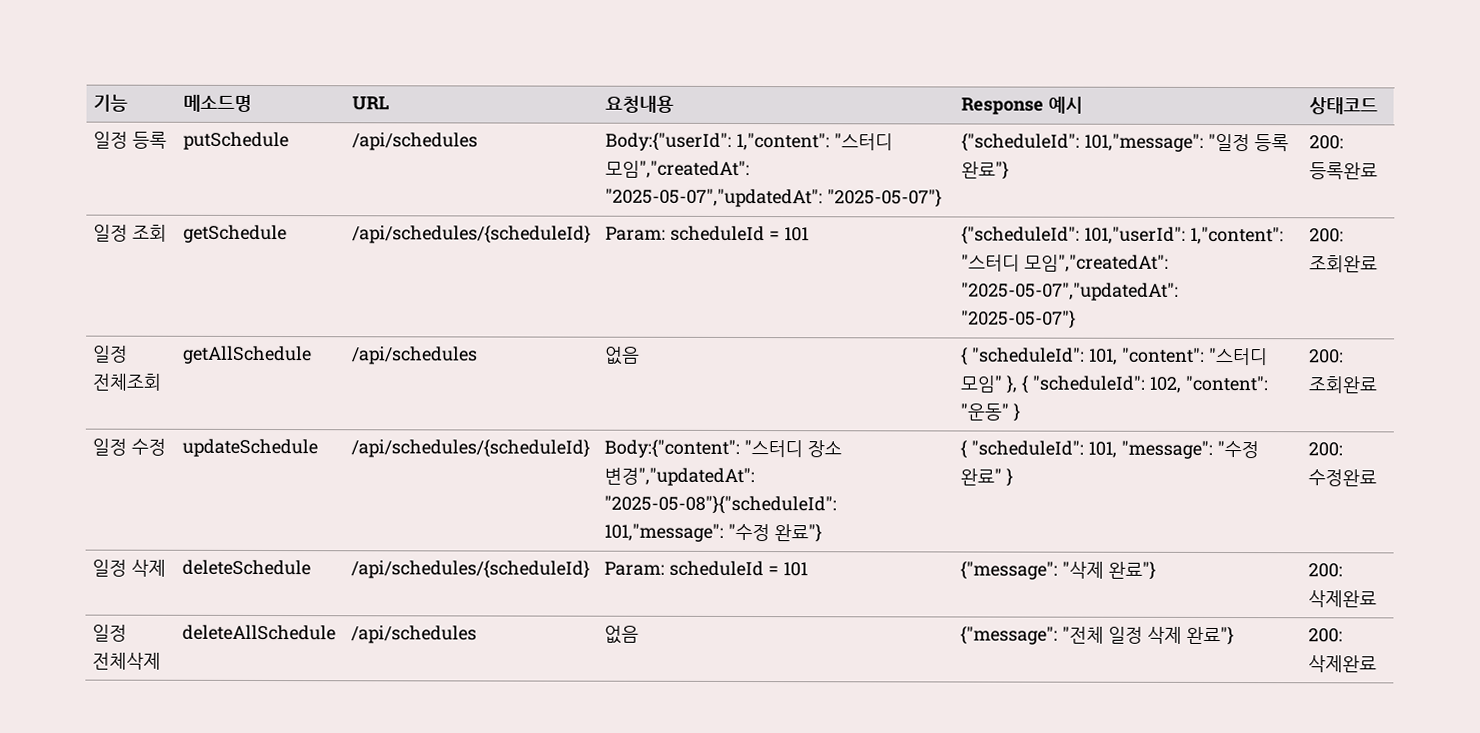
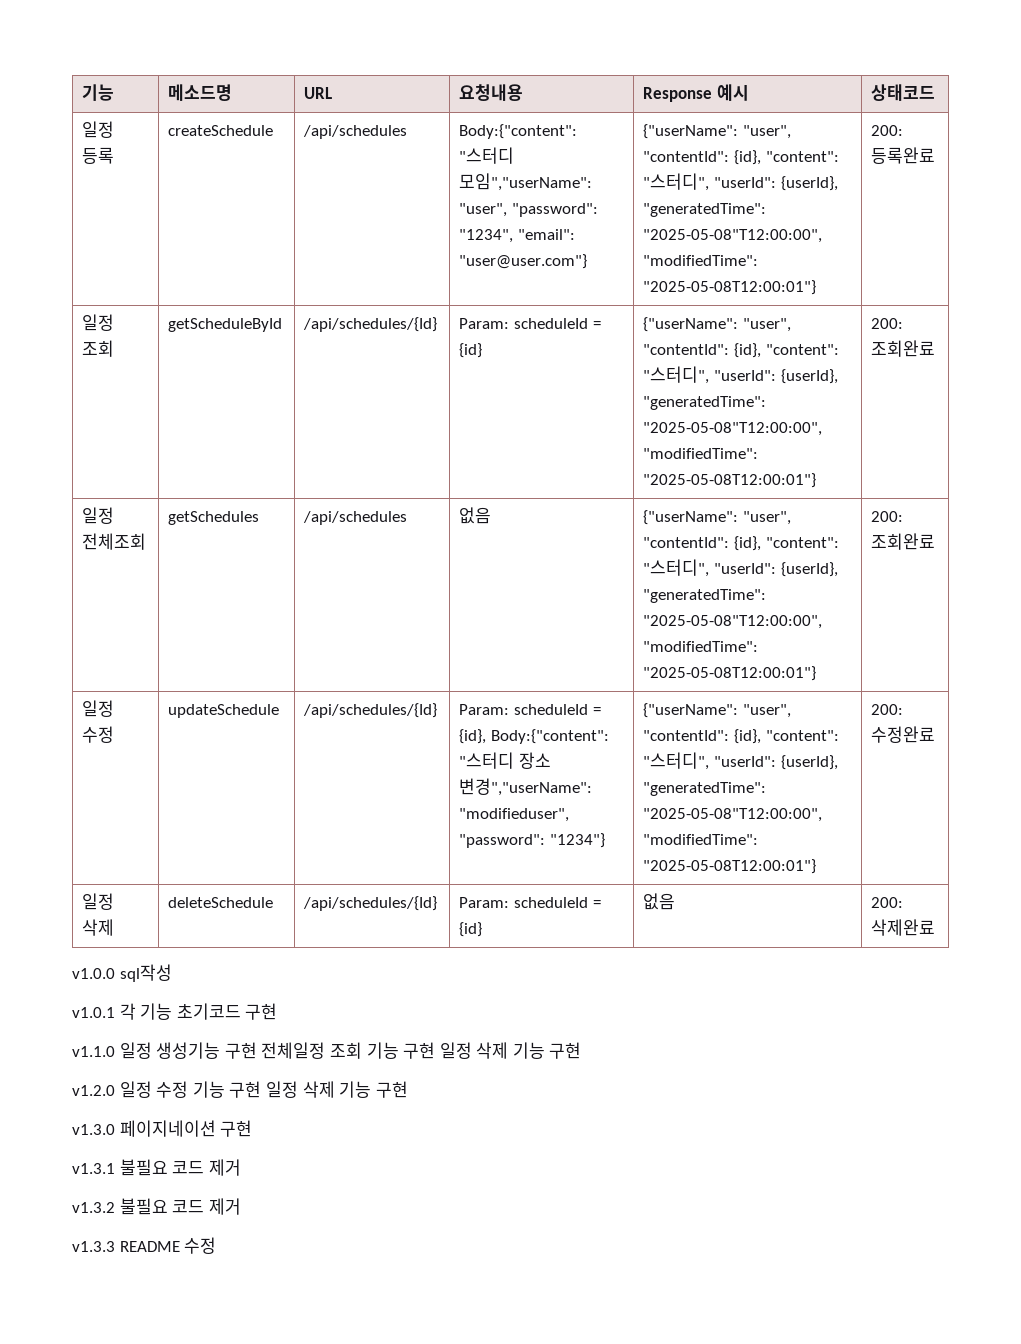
- 일정 등록 | putSchedule | /api/schedules | Body:{"userId": 1,"content": "스터디 모임","createdAt": "2025-05-07","updatedAt": "2025-05-07"} | {"scheduleId": 101,"message": "일정 등록 완료"} | 200: 등록완료
+ 일정 등록 | createSchedule | /api/schedules | Body:{"content": "스터디 모임","userName": "user", "password": "1234", "email": "user@user.com"} | {"userName": "user", "contentId": {id}, "content": "스터디", "userId": {userId}, "generatedTime": "2025-05-08"T12:00:00", "modifiedTime": "2025-05-08T12:00:01"} | 200: 등록완료
- 일정 조회 | getSchedule | /api/schedules/{scheduleId} | Param: scheduleId = 101 | {"scheduleId": 101,"userId": 1,"content": "스터디 모임","createdAt": "2025-05-07","updatedAt": "2025-05-07"} | 200: 조회완료
+ 일정 조회 | getScheduleById | /api/schedules/{Id} | Param: scheduleId = {id} | {"userName": "user", "contentId": {id}, "content": "스터디", "userId": {userId}, "generatedTime": "2025-05-08"T12:00:00", "modifiedTime": "2025-05-08T12:00:01"} | 200: 조회완료
- 일정 전체조회 | getAllSchedule | /api/schedules | 없음 | { "scheduleId": 101, "content": "스터디 모임" }, { "scheduleId": 102, "content": "운동" } | 200: 조회완료
+ 일정 전체조회 | getSchedules | /api/schedules | 없음 | {"userName": "user", "contentId": {id}, "content": "스터디", "userId": {userId}, "generatedTime": "2025-05-08"T12:00:00", "modifiedTime": "2025-05-08T12:00:01"} | 200: 조회완료
- 일정 수정 | updateSchedule | /api/schedules/{scheduleId} | Body:{"content": "스터디 장소 변경","updatedAt": "2025-05-08"}{"scheduleId": 101,"message": "수정 완료"} | { "scheduleId": 101, "message": "수정 완료" } | 200: 수정완료
+ 일정 수정 | updateSchedule | /api/schedules/{Id} | Param: scheduleId = {id}, Body:{"content": "스터디 장소 변경","userName": "modifieduser", "password": "1234"} | {"userName": "user", "contentId": {id}, "content": "스터디", "userId": {userId}, "generatedTime": "2025-05-08"T12:00:00", "modifiedTime": "2025-05-08T12:00:01"} | 200: 수정완료
- 일정 삭제 | deleteSchedule | /api/schedules/{scheduleId} | Param: scheduleId = 101 | {"message": "삭제 완료"} | 200: 삭제완료
- 일정 전체삭제 | deleteAllSchedule | /api/schedules | 없음 | {"message": "전체 일정 삭제 완료"} | 200: 삭제완료
+ 일정 삭제 | deleteSchedule | /api/schedules/{Id} | Param: scheduleId = {id} | 없음 | 200: 삭제완료
+ v1.0.0 sql작성
+ v1.0.1 각 기능 초기코드 구현
+ v1.1.0 일정 생성기능 구현 전체일정 조회 기능 구현 일정 삭제 기능 구현
+ v1.2.0 일정 수정 기능 구현 일정 삭제 기능 구현
+ v1.3.0 페이지네이션 구현
+ v1.3.1 불필요 코드 제거
+ v1.3.2 불필요 코드 제거
+ v1.3.3 README 수정

